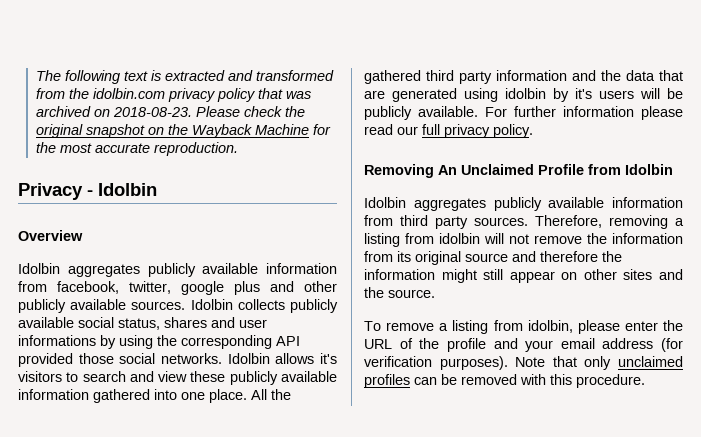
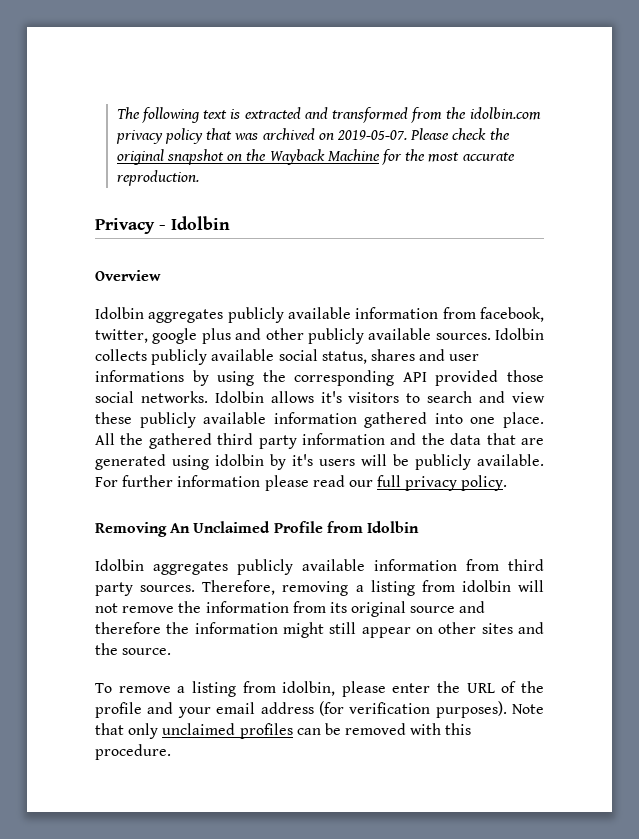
- The following text is extracted and transformed from the idolbin.com privacy policy that was archived on 2018-08-23.
+ The following text is extracted and transformed from the idolbin.com privacy policy that was archived on 2019-05-07.

